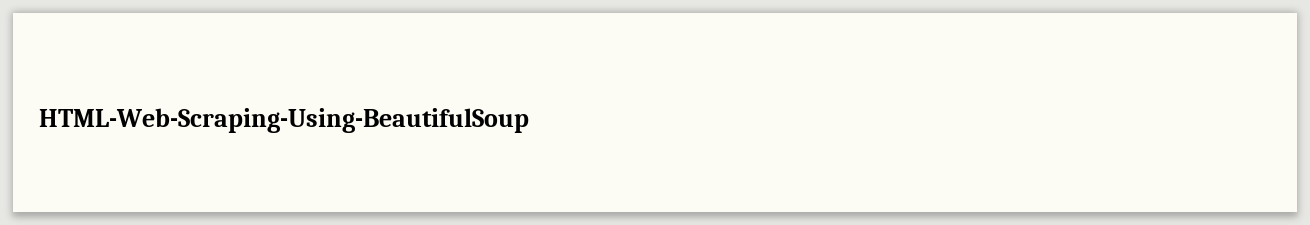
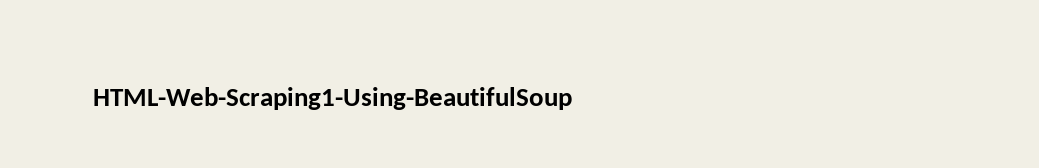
- HTML-Web-Scraping-Using-BeautifulSoup
+ HTML-Web-Scraping1-Using-BeautifulSoup

